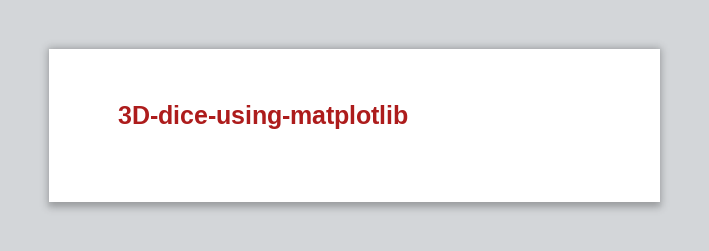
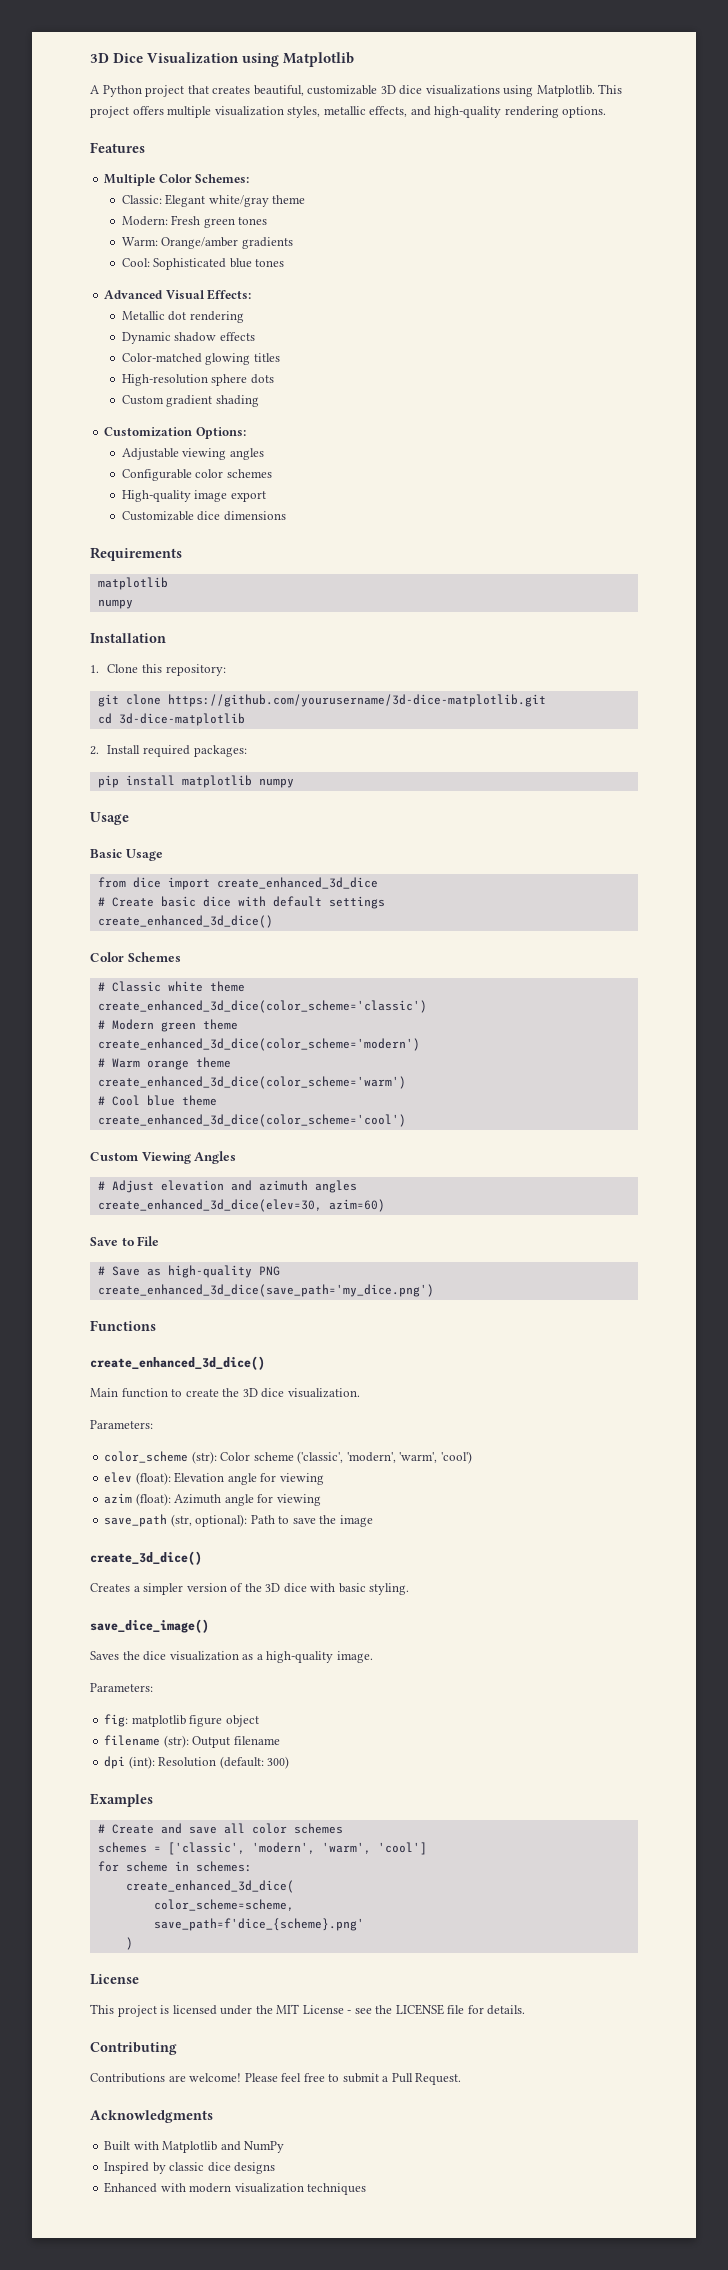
- 3D-dice-using-matplotlib
+ 3D Dice Visualization using Matplotlib
+ A Python project that creates beautiful, customizable 3D dice visualizations using Matplotlib. This project offers multiple visualization styles, metallic effects, and high-quality rendering options.
+ Features
+ Multiple Color Schemes:
+ Classic: Elegant white/gray theme
+ Modern: Fresh green tones
+ Warm: Orange/amber gradients
+ Cool: Sophisticated blue tones
+ Advanced Visual Effects:
+ Metallic dot rendering
+ Dynamic shadow effects
+ Color-matched glowing titles
+ High-resolution sphere dots
+ Custom gradient shading
+ Customization Options:
+ Adjustable viewing angles
+ Configurable color schemes
+ High-quality image export
+ Customizable dice dimensions
+ Requirements
+ matplotlib
+ numpy
+ Installation
+ 1. Clone this repository:
+ git clone https://github.com/yourusername/3d-dice-matplotlib.git
+ cd 3d-dice-matplotlib
+ 2. Install required packages:
+ pip install matplotlib numpy
+ Usage
+ Basic Usage
+ from dice import create_enhanced_3d_dice
+ # Create basic dice with default settings
+ create_enhanced_3d_dice()
+ Color Schemes
+ # Classic white theme
+ create_enhanced_3d_dice(color_scheme='classic')
+ # Modern green theme
+ create_enhanced_3d_dice(color_scheme='modern')
+ # Warm orange theme
+ create_enhanced_3d_dice(color_scheme='warm')
+ # Cool blue theme
+ create_enhanced_3d_dice(color_scheme='cool')
+ Custom Viewing Angles
+ # Adjust elevation and azimuth angles
+ create_enhanced_3d_dice(elev=30, azim=60)
+ Save to File
+ # Save as high-quality PNG
+ create_enhanced_3d_dice(save_path='my_dice.png')
+ Functions
+ create_enhanced_3d_dice()
+ Main function to create the 3D dice visualization.
+ Parameters:
+ color_scheme (str): Color scheme ('classic', 'modern', 'warm', 'cool')
+ elev (float): Elevation angle for viewing
+ azim (float): Azimuth angle for viewing
+ save_path (str, optional): Path to save the image
+ create_3d_dice()
+ Creates a simpler version of the 3D dice with basic styling.
+ save_dice_image()
+ Saves the dice visualization as a high-quality image.
+ Parameters:
+ fig: matplotlib figure object
+ filename (str): Output filename
+ dpi (int): Resolution (default: 300)
+ Examples
+ # Create and save all color schemes
+ schemes = ['classic', 'modern', 'warm', 'cool']
+ for scheme in schemes:
+ create_enhanced_3d_dice(
+ color_scheme=scheme,
+ save_path=f'dice_{scheme}.png'
+ )
+ License
+ This project is licensed under the MIT License - see the LICENSE file for details.
+ Contributing
+ Contributions are welcome! Please feel free to submit a Pull Request.
+ Acknowledgments
+ Built with Matplotlib and NumPy
+ Inspired by classic dice designs
+ Enhanced with modern visualization techniques

